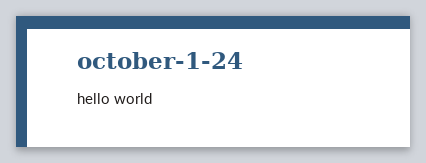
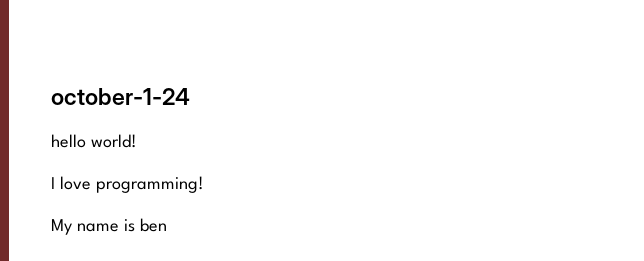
- hello world
+ hello world!
+ I love programming!
+ My name is ben

